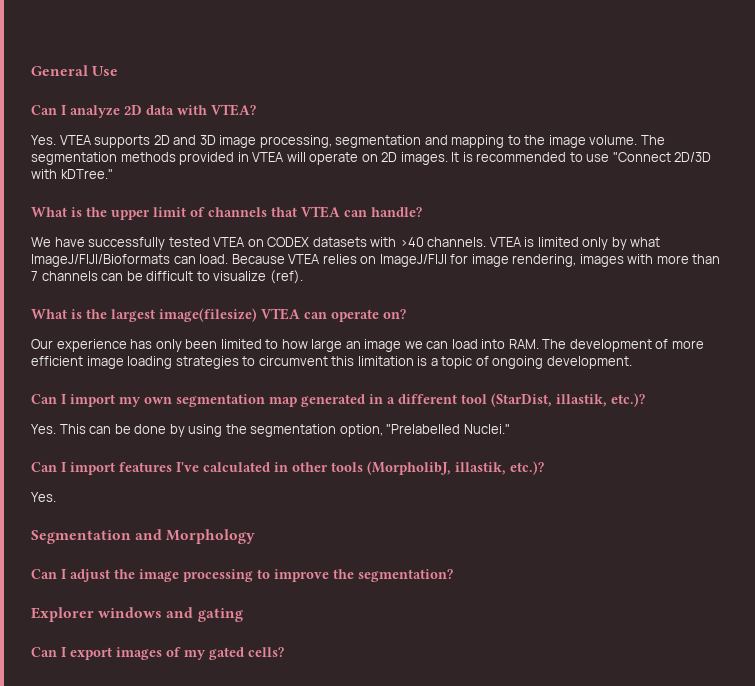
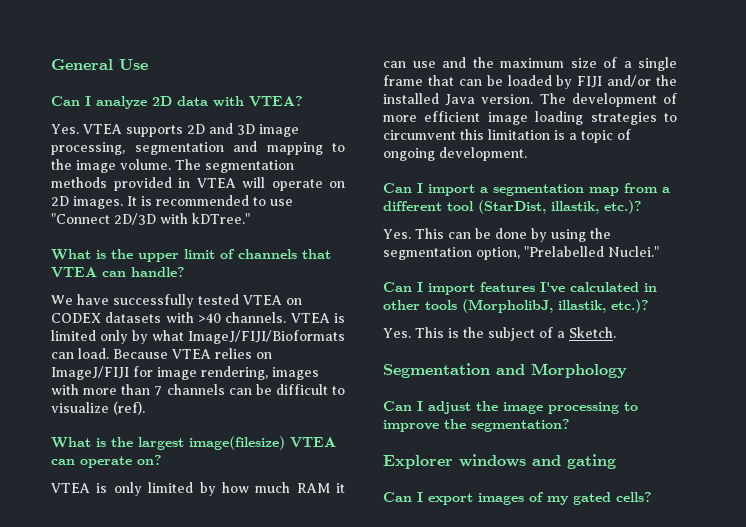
- Our experience has only been limited to how large an image we can load into RAM. The development of more efficient image loading strategies to circumvent this limitation is a topic of ongoing development.
+ VTEA is only limited by how much RAM it can use and the maximum size of a single frame that can be loaded by FIJI and/or the installed Java version. The development of more efficient image loading strategies to circumvent this limitation is a topic of ongoing development.
- Can I import my own segmentation map generated in a different tool (StarDist, illastik, etc.)?
+ Can I import a segmentation map from a different tool (StarDist, illastik, etc.)?
  Can I import features I've calculated in other tools (MorpholibJ, illastik, etc.)?
- Yes.
+ Yes. This is the subject of a Sketch.

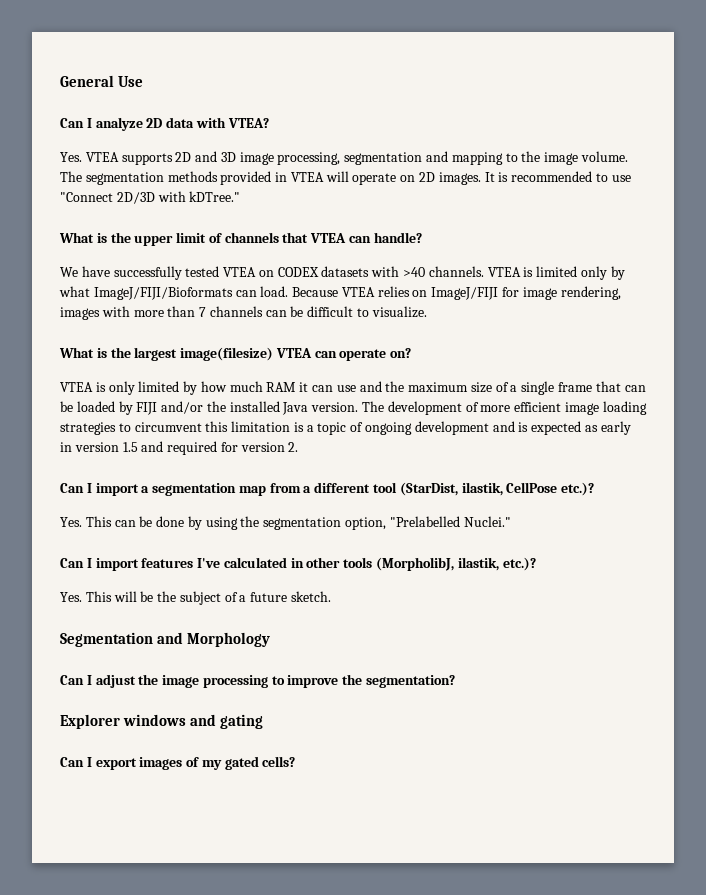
- Because VTEA relies on ImageJ/FIJI for image rendering, images with more than 7 channels can be difficult to visualize (ref).
+ Because VTEA relies on ImageJ/FIJI for image rendering, images with more than 7 channels can be difficult to visualize.
- The development of more efficient image loading strategies to circumvent this limitation is a topic of ongoing development.
+ The development of more efficient image loading strategies to circumvent this limitation is a topic of ongoing development and is expected as early in version 1.5 and required for version 2.
- Can I import a segmentation map from a different tool (StarDist, illastik, etc.)?
+ Can I import a segmentation map from a different tool (StarDist, ilastik, CellPose etc.)?
- Can I import features I've calculated in other tools (MorpholibJ, illastik, etc.)?
- Yes. This is the subject of a Sketch.
+ Can I import features I've calculated in other tools (MorpholibJ, ilastik, etc.)?
+ Yes. This will be the subject of a future sketch.

